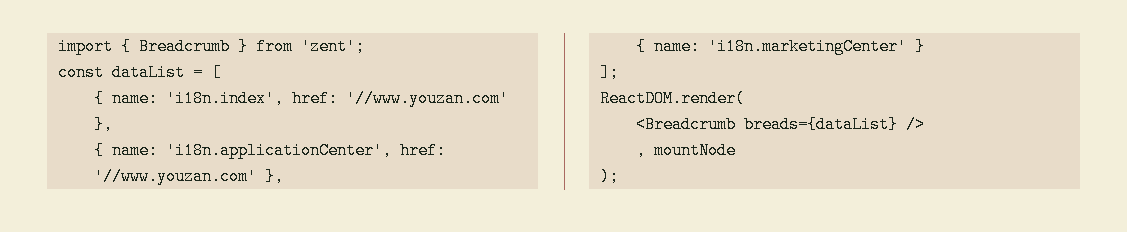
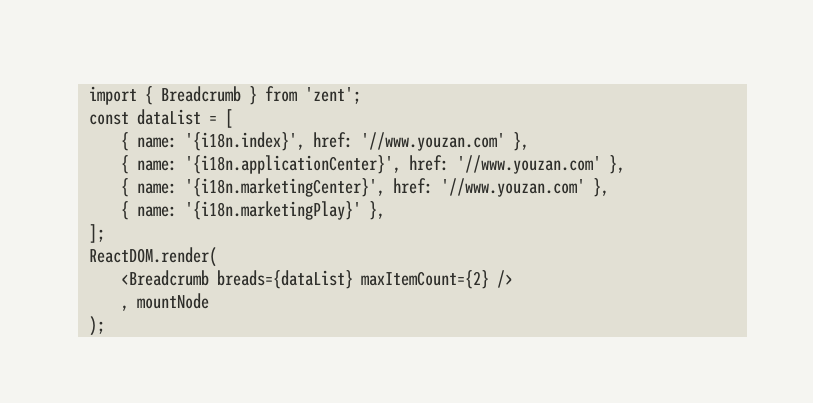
- { name: 'i18n.index', href: '//www.youzan.com' },
- { name: 'i18n.applicationCenter', href: '//www.youzan.com' },
- { name: 'i18n.marketingCenter' }
+ { name: '{i18n.index}', href: '//www.youzan.com' },
+ { name: '{i18n.applicationCenter}', href: '//www.youzan.com' },
+ { name: '{i18n.marketingCenter}', href: '//www.youzan.com' },
+ { name: '{i18n.marketingPlay}' },
- <Breadcrumb breads={dataList} />
+ <Breadcrumb breads={dataList} maxItemCount={2} />

